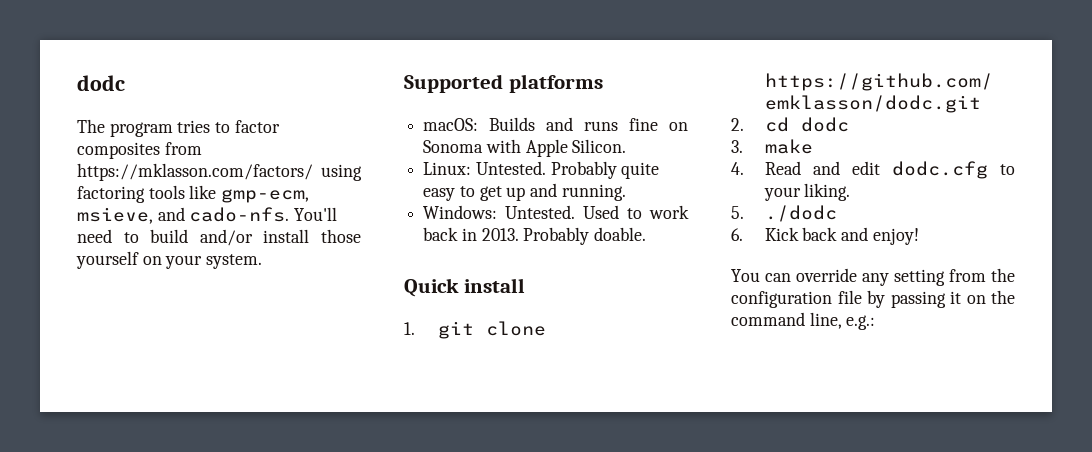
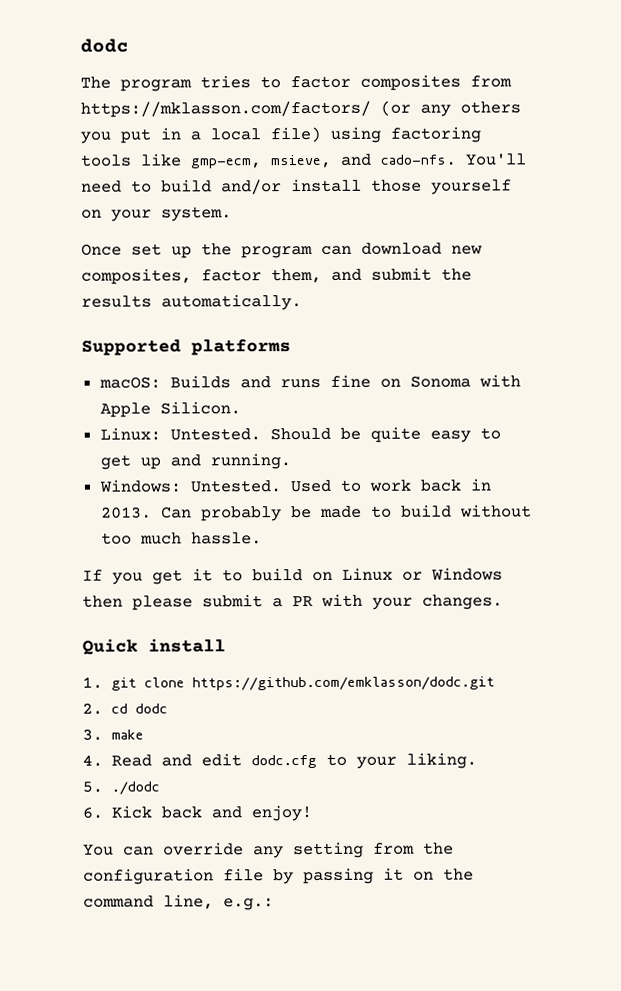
- The program tries to factor composites from https://mklasson.com/factors/ using factoring tools like gmp-ecm, msieve, and cado-nfs.
+ The program tries to factor composites from https://mklasson.com/factors/ (or any others you put in a local file) using factoring tools like gmp-ecm, msieve, and cado-nfs.
+ Once set up the program can download new composites, factor them, and submit the results automatically.
- Probably quite easy to get up and running.
+ Should be quite easy to get up and running.
- Probably doable.
+ Can probably be made to build without too much hassle.
+ If you get it to build on Linux or Windows then please submit a PR with your changes.

